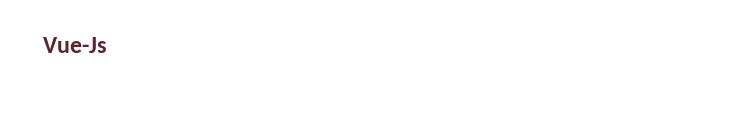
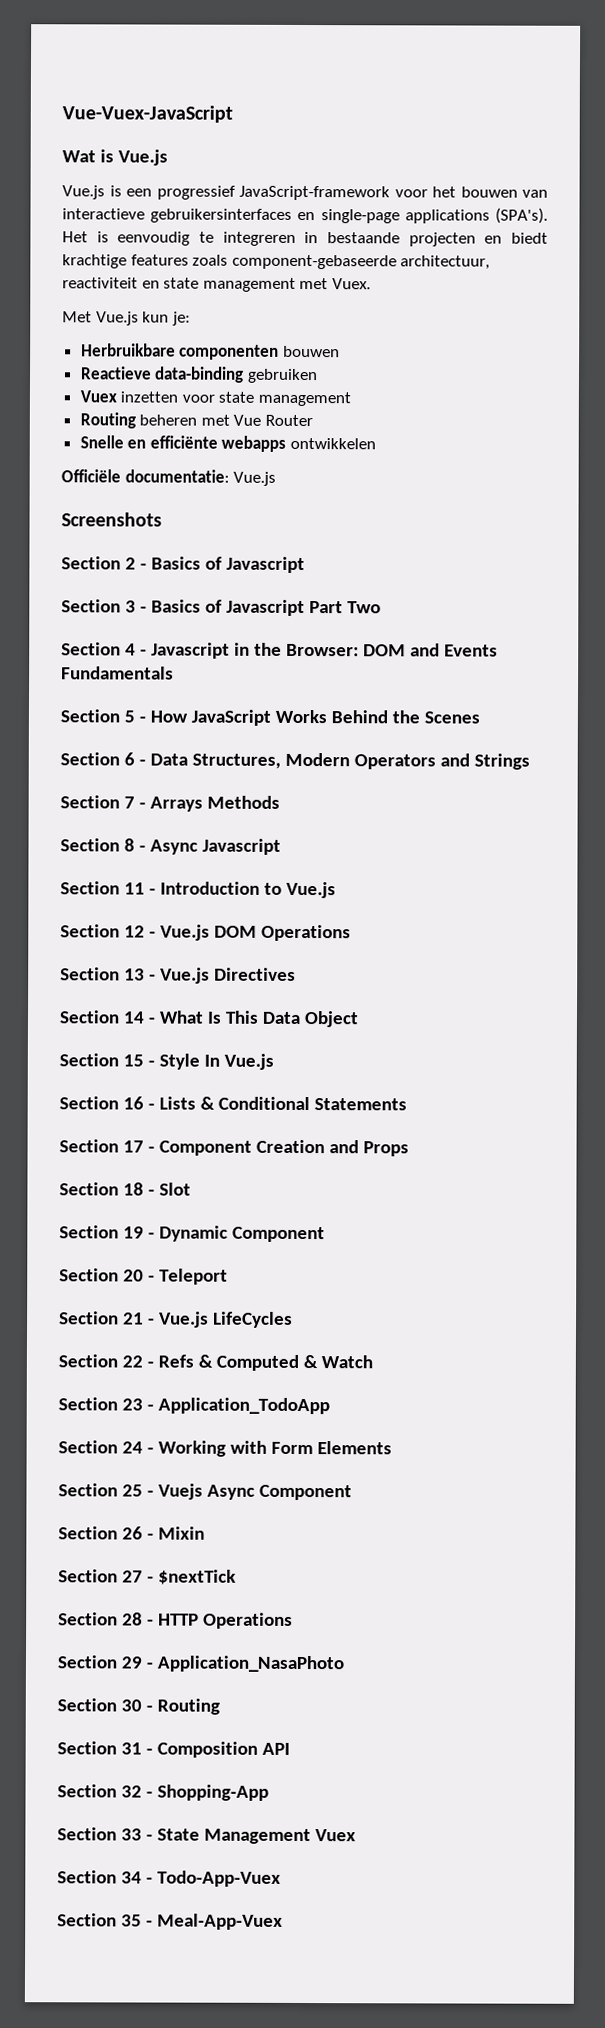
- Vue-Js
+ Vue-Vuex-JavaScript
+ Wat is Vue.js
+ Vue.js is een progressief JavaScript-framework voor het bouwen van interactieve gebruikersinterfaces en single-page applications (SPA's). Het is eenvoudig te integreren in bestaande projecten en biedt krachtige features zoals component-gebaseerde architectuur, reactiviteit en state management met Vuex.
+ Met Vue.js kun je:
+ Herbruikbare componenten bouwen
+ Reactieve data-binding gebruiken
+ Vuex inzetten voor state management
+ Routing beheren met Vue Router
+ Snelle en efficiënte webapps ontwikkelen
+ Officiële documentatie: Vue.js
+ Screenshots
+ Section 2 - Basics of Javascript
+ Section 3 - Basics of Javascript Part Two
+ Section 4 - Javascript in the Browser: DOM and Events Fundamentals
+ Section 5 - How JavaScript Works Behind the Scenes
+ Section 6 - Data Structures, Modern Operators and Strings
+ Section 7 - Arrays Methods
+ Section 8 - Async Javascript
+ Section 11 - Introduction to Vue.js
+ Section 12 - Vue.js DOM Operations
+ Section 13 - Vue.js Directives
+ Section 14 - What Is This Data Object
+ Section 15 - Style In Vue.js
+ Section 16 - Lists & Conditional Statements
+ Section 17 - Component Creation and Props
+ Section 18 - Slot
+ Section 19 - Dynamic Component
+ Section 20 - Teleport
+ Section 21 - Vue.js LifeCycles
+ Section 22 - Refs & Computed & Watch
+ Section 23 - Application_TodoApp
+ Section 24 - Working with Form Elements
+ Section 25 - Vuejs Async Component
+ Section 26 - Mixin
+ Section 27 - $nextTick
+ Section 28 - HTTP Operations
+ Section 29 - Application_NasaPhoto
+ Section 30 - Routing
+ Section 31 - Composition API
+ Section 32 - Shopping-App
+ Section 33 - State Management Vuex
+ Section 34 - Todo-App-Vuex
+ Section 35 - Meal-App-Vuex

